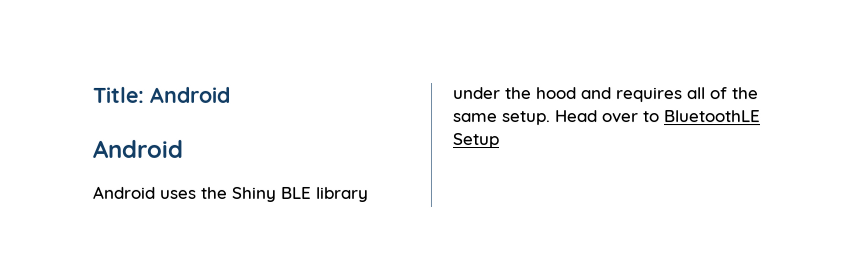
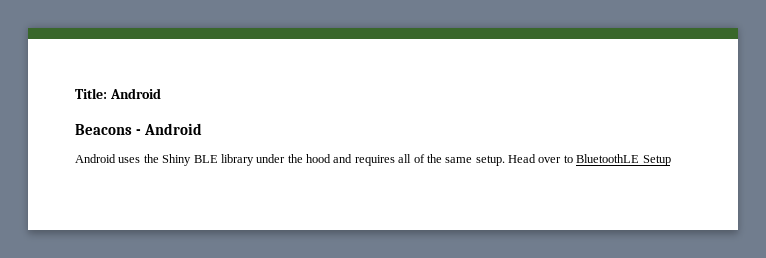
  Title: Android
- Android
+ Beacons - Android

